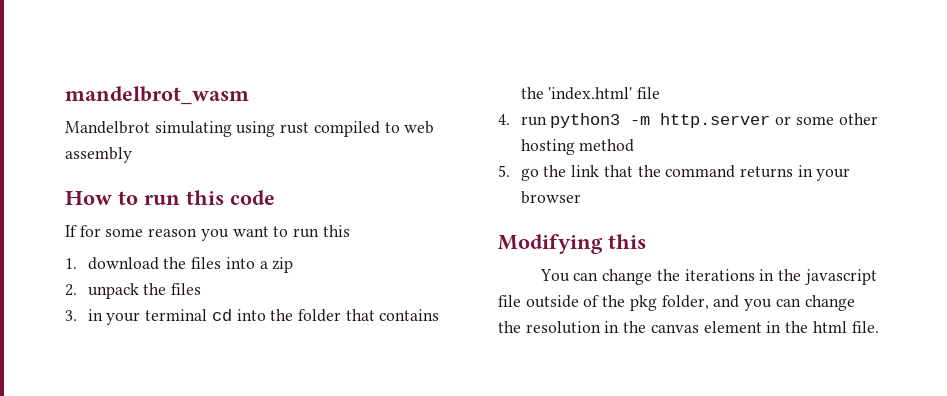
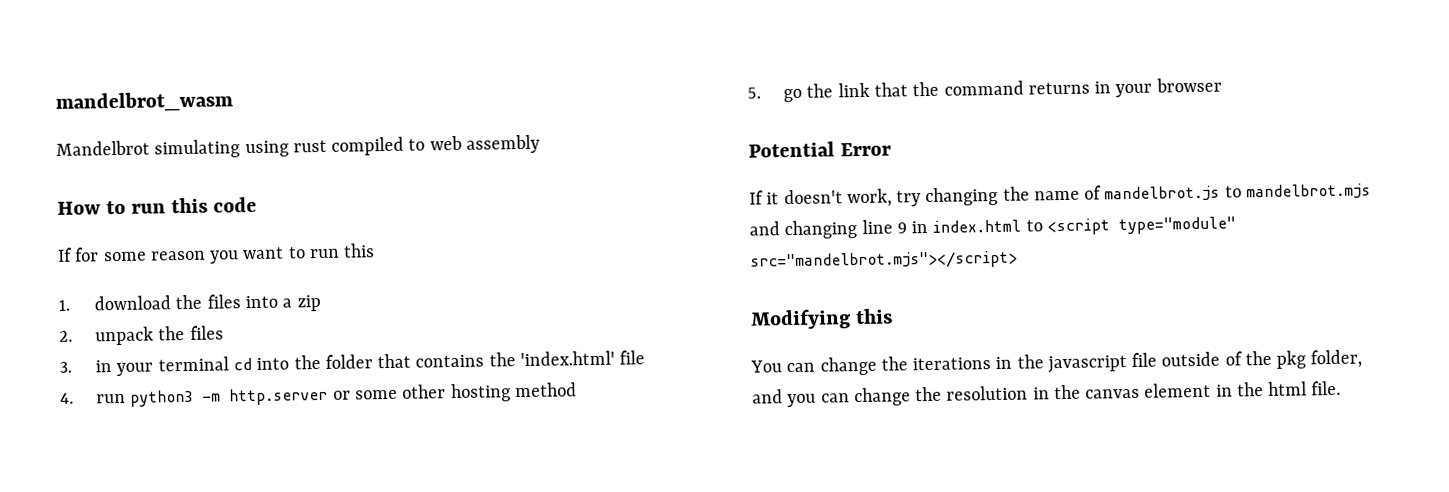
+ Potential Error
+ If it doesn't work, try changing the name of mandelbrot.js to mandelbrot.mjs and changing line 9 in index.html to <script type="module" src="mandelbrot.mjs"></script>

